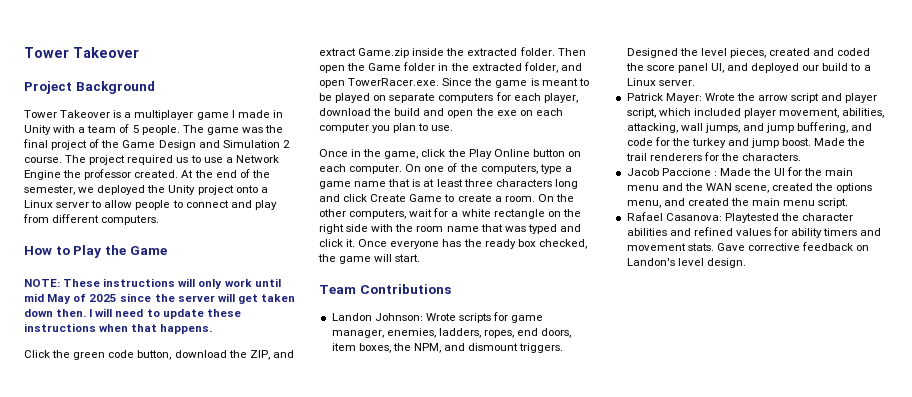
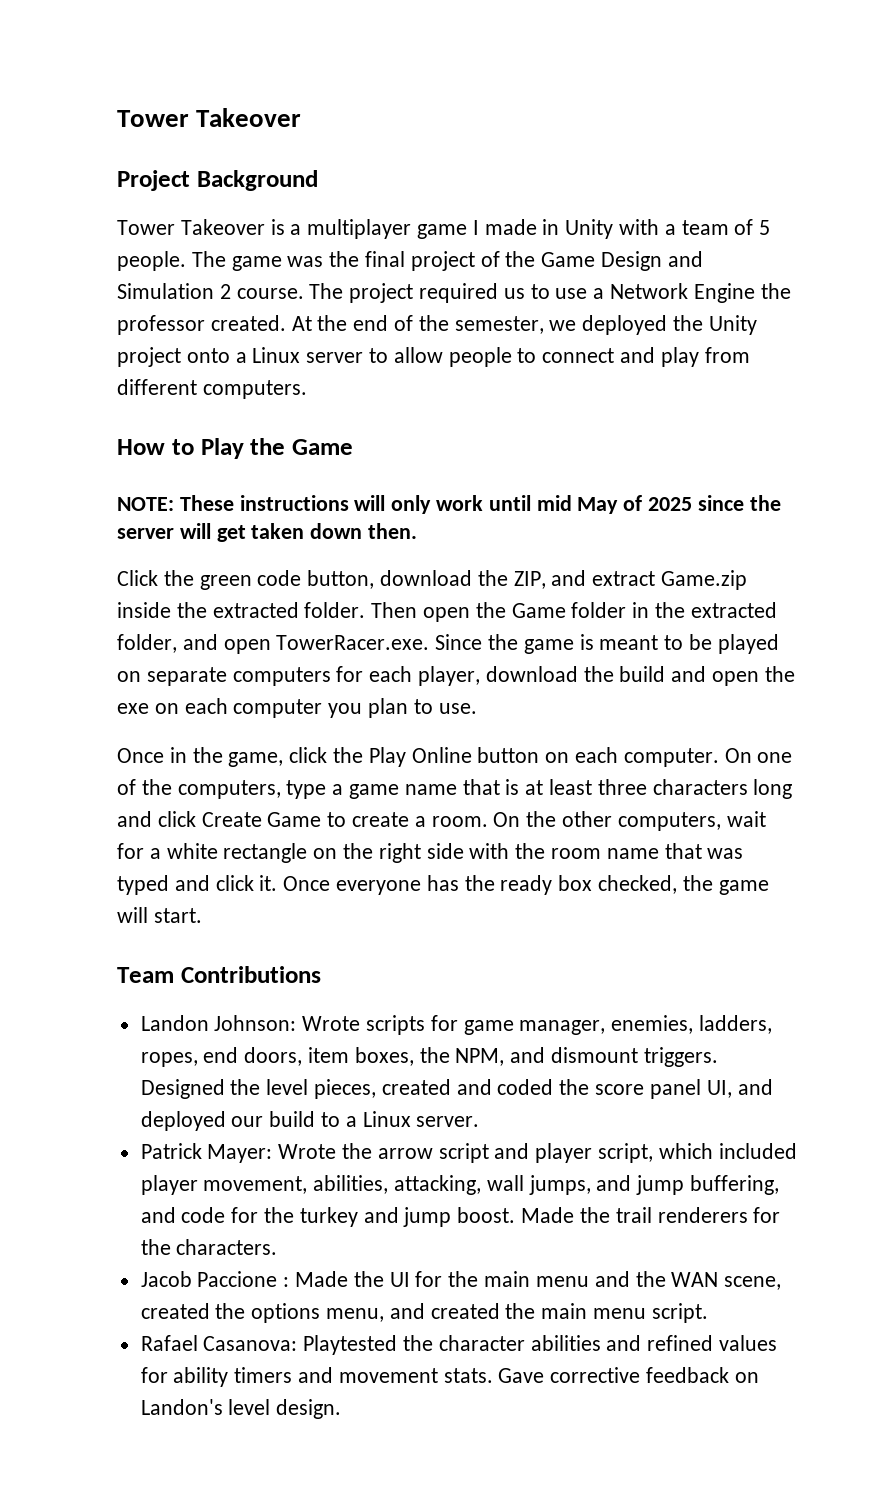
- I will need to update these instructions when that happens.

